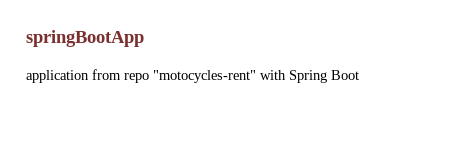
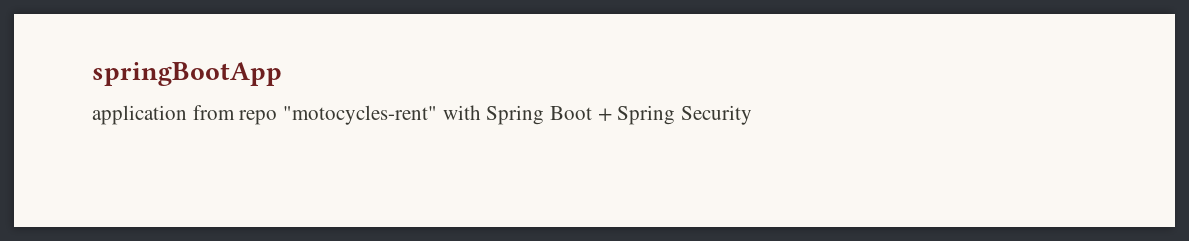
- application from repo "motocycles-rent" with Spring Boot
+ application from repo "motocycles-rent" with Spring Boot + Spring Security

